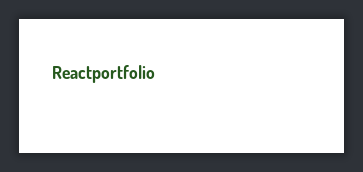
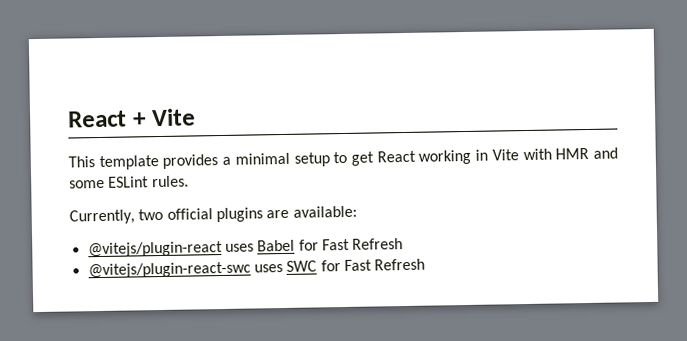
- Reactportfolio
+ React + Vite
+ This template provides a minimal setup to get React working in Vite with HMR and some ESLint rules.
+ Currently, two official plugins are available:
+ @vitejs/plugin-react uses Babel for Fast Refresh
+ @vitejs/plugin-react-swc uses SWC for Fast Refresh

